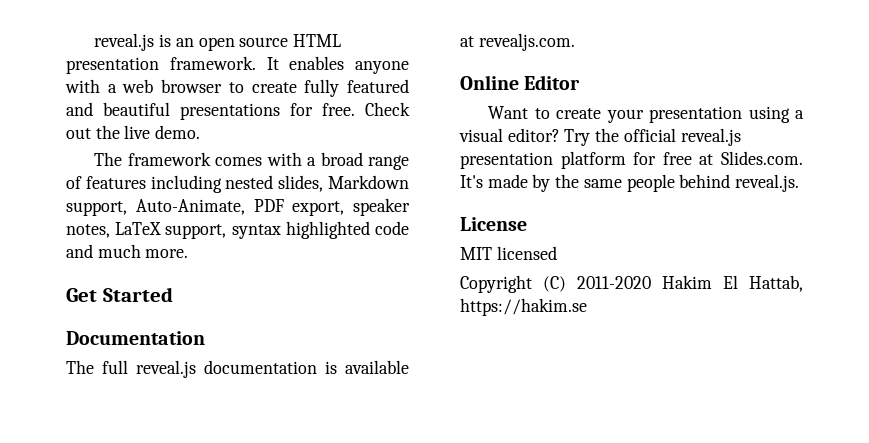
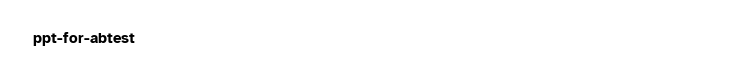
- reveal.js is an open source HTML presentation framework. It enables anyone with a web browser to create fully featured and beautiful presentations for free. Check out the live demo.
- The framework comes with a broad range of features including nested slides, Markdown support, Auto-Animate, PDF export, speaker notes, LaTeX support, syntax highlighted code and much more.
- Get Started
- Documentation
- The full reveal.js documentation is available at revealjs.com.
- Online Editor
- Want to create your presentation using a visual editor? Try the official reveal.js presentation platform for free at Slides.com. It's made by the same people behind reveal.js.
- License
- MIT licensed
- Copyright (C) 2011-2020 Hakim El Hattab, https://hakim.se
+ ppt-for-abtest

